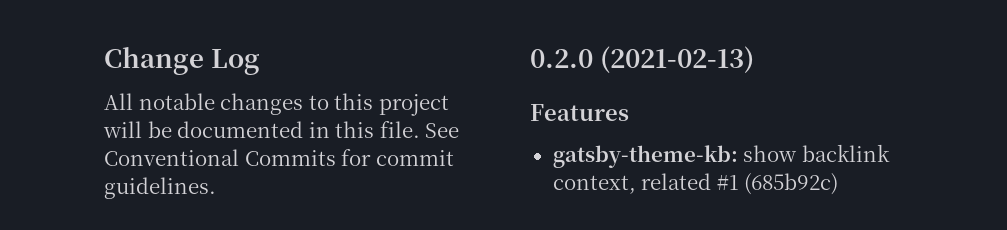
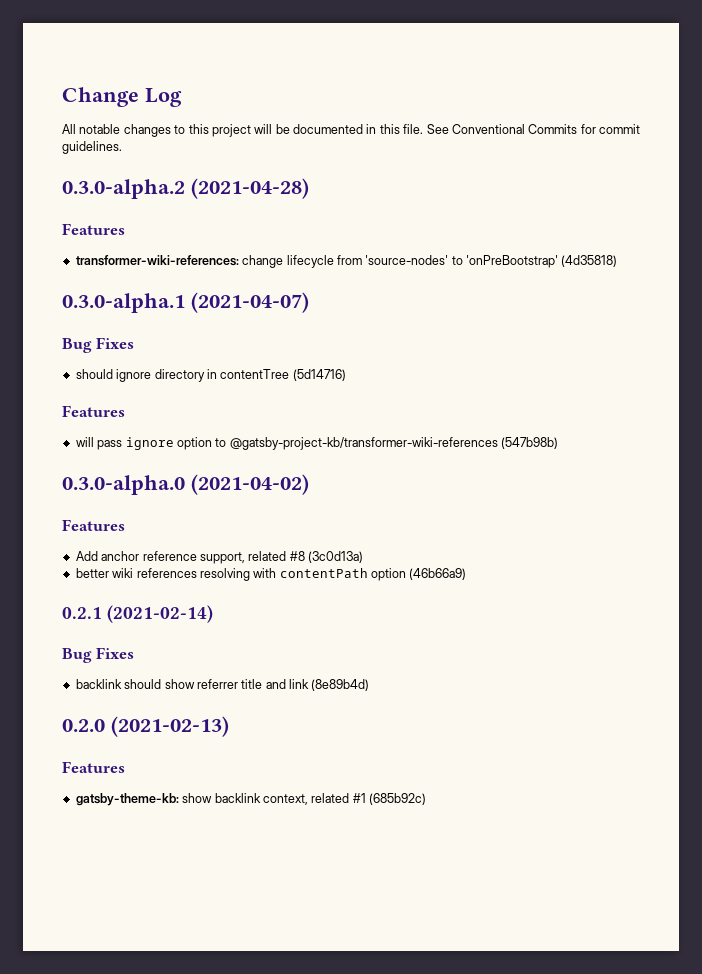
+ 0.3.0-alpha.2 (2021-04-28)
+ Features
+ transformer-wiki-references: change lifecycle from 'source-nodes' to 'onPreBootstrap' (4d35818)
+ 0.3.0-alpha.1 (2021-04-07)
+ Bug Fixes
+ should ignore directory in contentTree (5d14716)
+ Features
+ will pass ignore option to @gatsby-project-kb/transformer-wiki-references (547b98b)
+ 0.3.0-alpha.0 (2021-04-02)
+ Features
+ Add anchor reference support, related #8 (3c0d13a)
+ better wiki references resolving with contentPath option (46b66a9)
+ 0.2.1 (2021-02-14)
+ Bug Fixes
+ backlink should show referrer title and link (8e89b4d)

